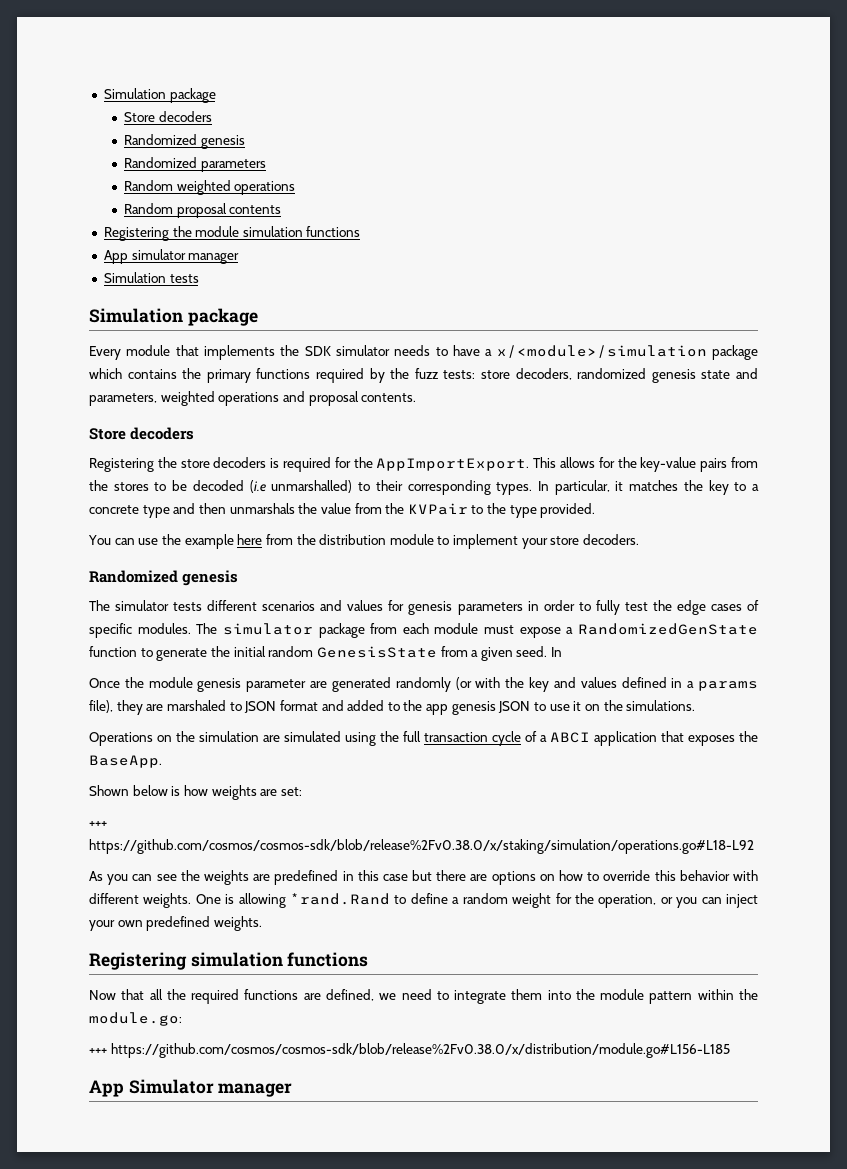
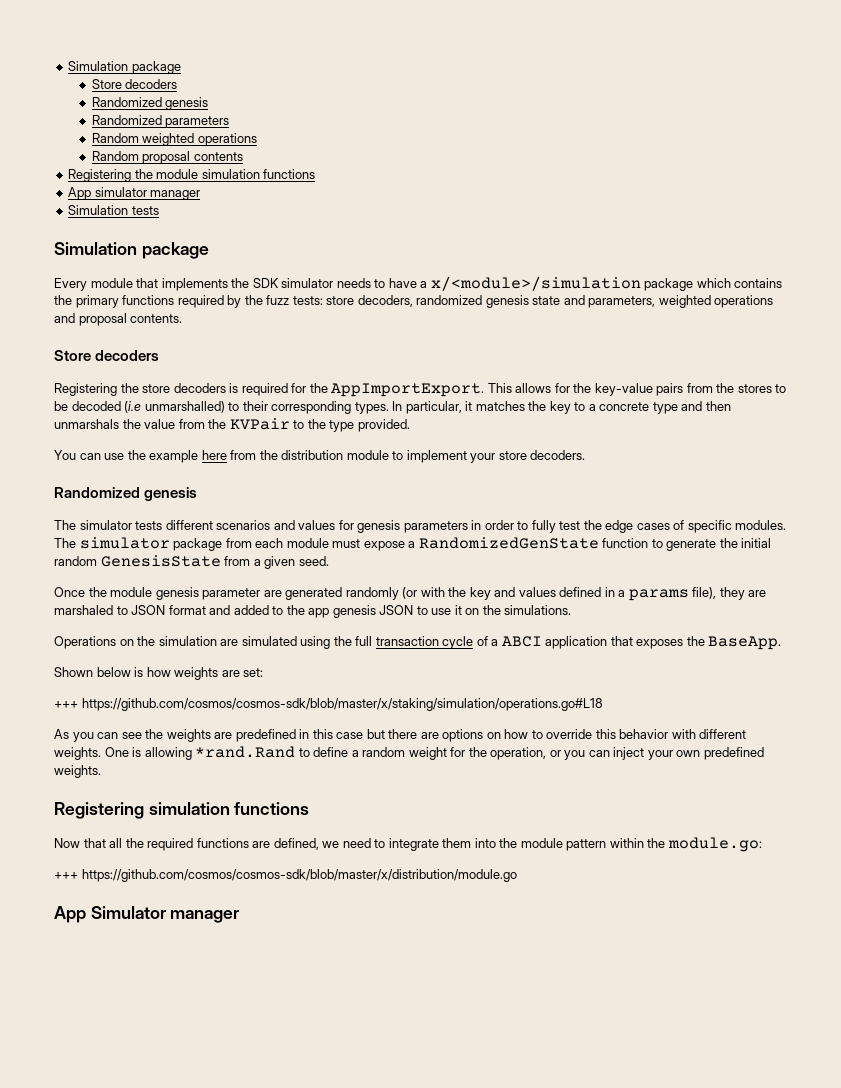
- The simulator package from each module must expose a RandomizedGenState function to generate the initial random GenesisState from a given seed. In
+ The simulator package from each module must expose a RandomizedGenState function to generate the initial random GenesisState from a given seed.
- +++ https://github.com/cosmos/cosmos-sdk/blob/release%2Fv0.38.0/x/staking/simulation/operations.go#L18-L92
+ +++ https://github.com/cosmos/cosmos-sdk/blob/master/x/staking/simulation/operations.go#L18
- +++ https://github.com/cosmos/cosmos-sdk/blob/release%2Fv0.38.0/x/distribution/module.go#L156-L185
+ +++ https://github.com/cosmos/cosmos-sdk/blob/master/x/distribution/module.go

